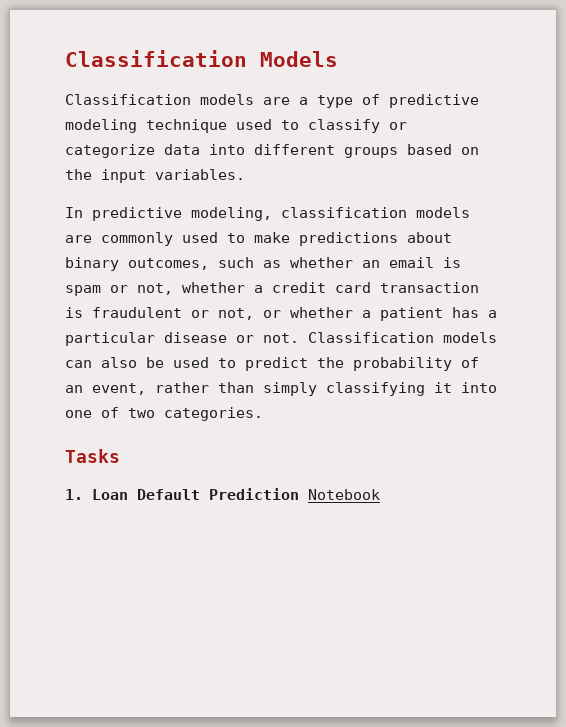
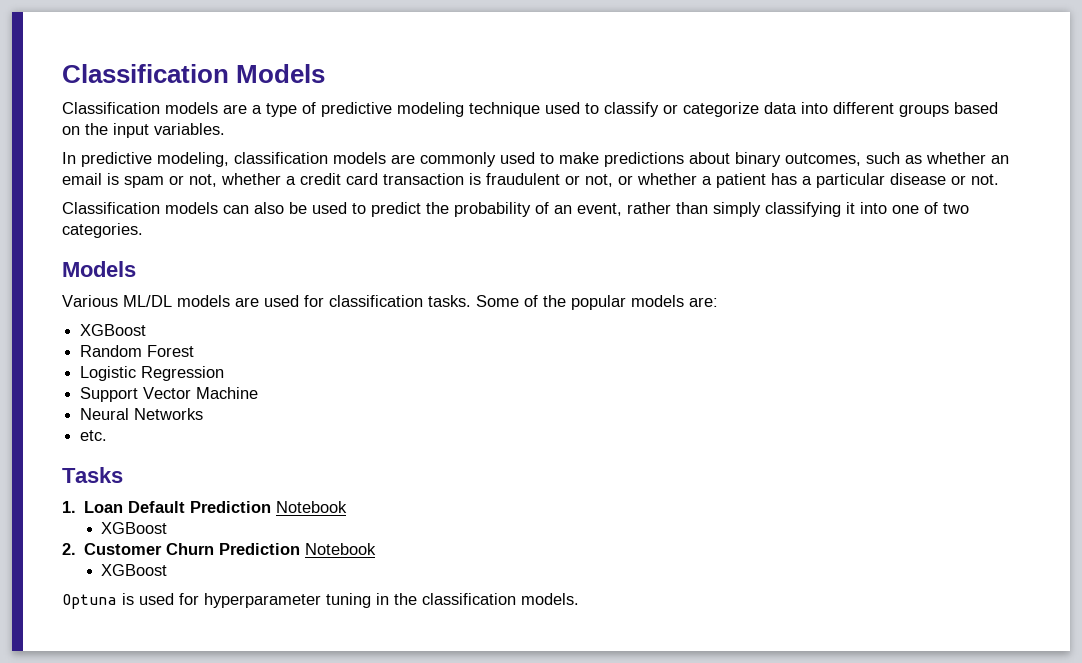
- In predictive modeling, classification models are commonly used to make predictions about binary outcomes, such as whether an email is spam or not, whether a credit card transaction is fraudulent or not, or whether a patient has a particular disease or not. Classification models can also be used to predict the probability of an event, rather than simply classifying it into one of two categories.
+ In predictive modeling, classification models are commonly used to make predictions about binary outcomes, such as whether an email is spam or not, whether a credit card transaction is fraudulent or not, or whether a patient has a particular disease or not.
+ Classification models can also be used to predict the probability of an event, rather than simply classifying it into one of two categories.
+ Models
+ Various ML/DL models are used for classification tasks. Some of the popular models are:
+ XGBoost
+ Random Forest
+ Logistic Regression
+ Support Vector Machine
+ Neural Networks
+ etc.
  1. Loan Default Prediction Notebook
+ XGBoost
+ 2. Customer Churn Prediction Notebook
+ XGBoost
+ Optuna is used for hyperparameter tuning in the classification models.

